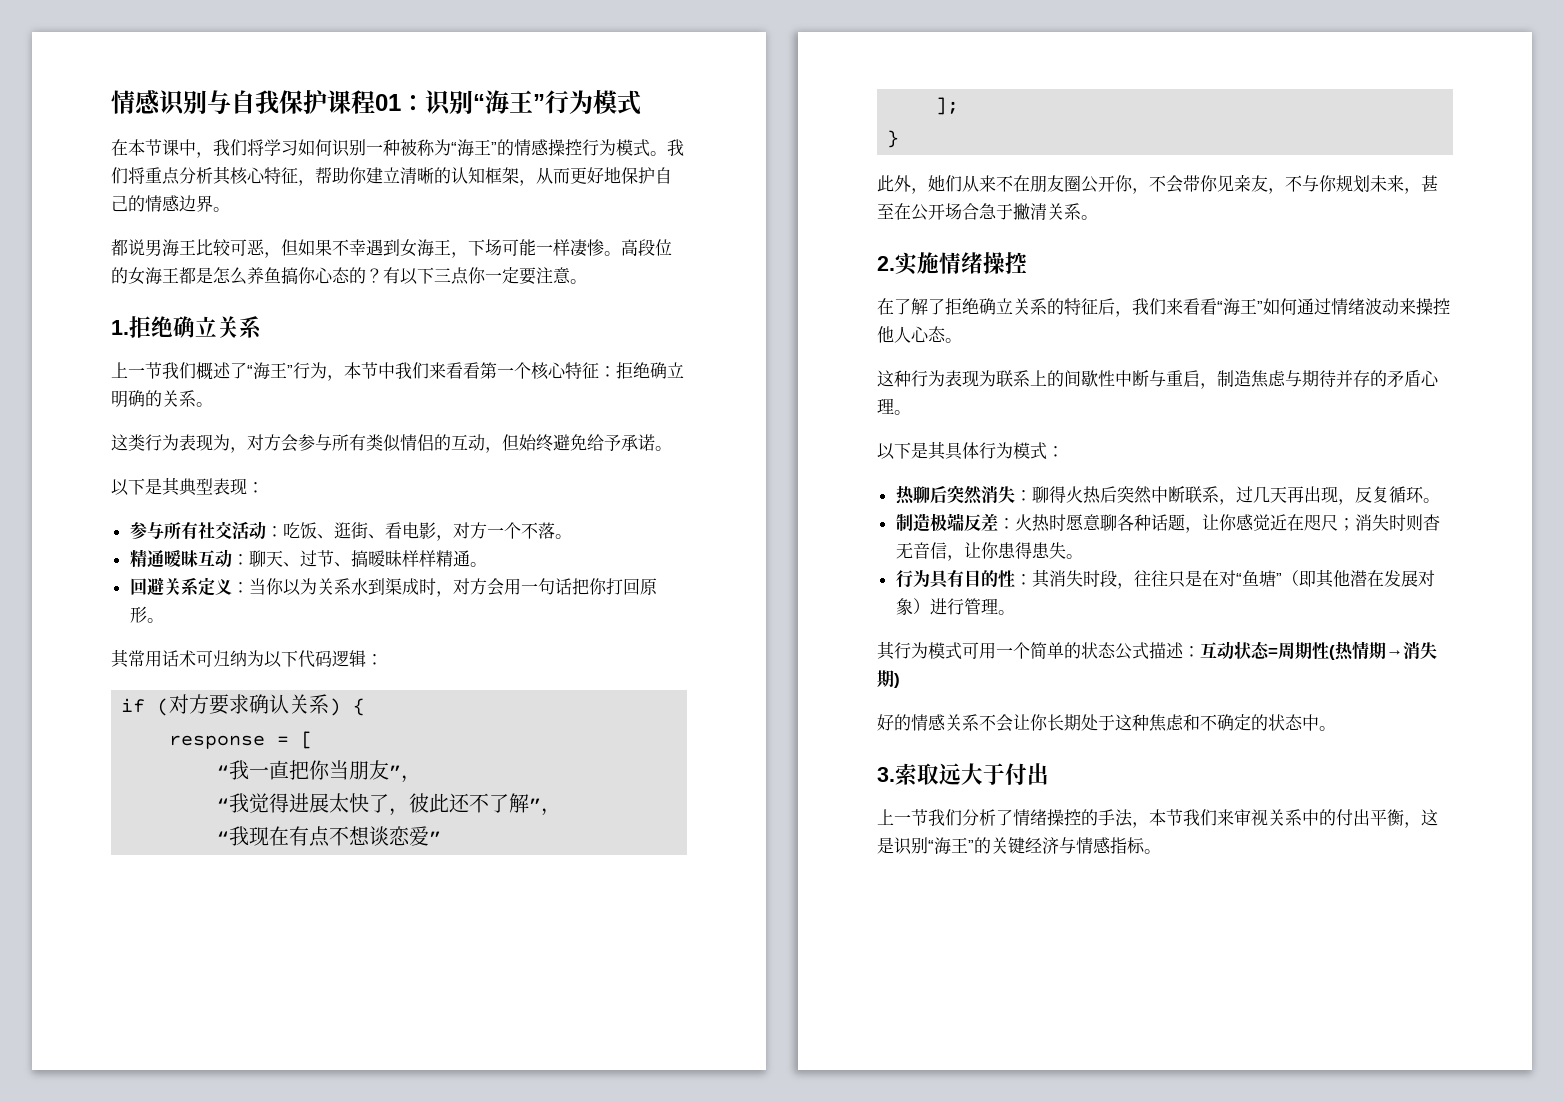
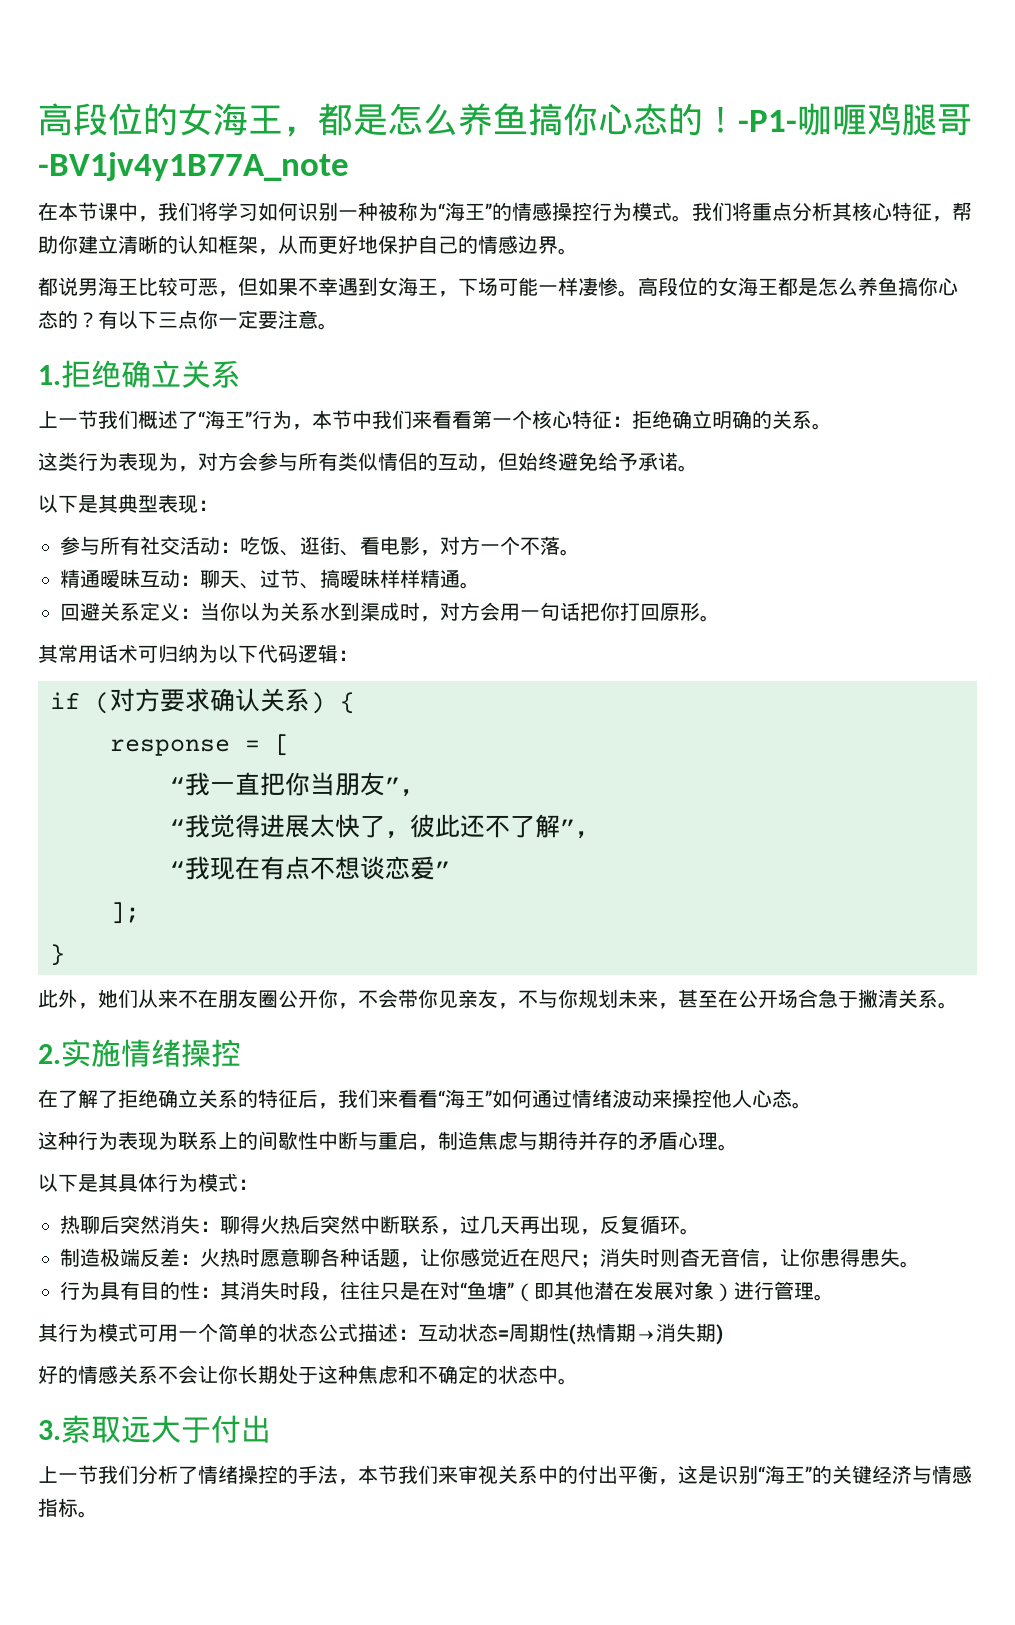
- 情感识别与自我保护课程01：识别“海王”行为模式
+ 高段位的女海王，都是怎么养鱼搞你心态的！-P1-咖喱鸡腿哥-BV1jv4y1B77A_note

